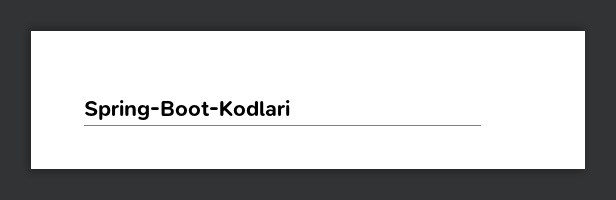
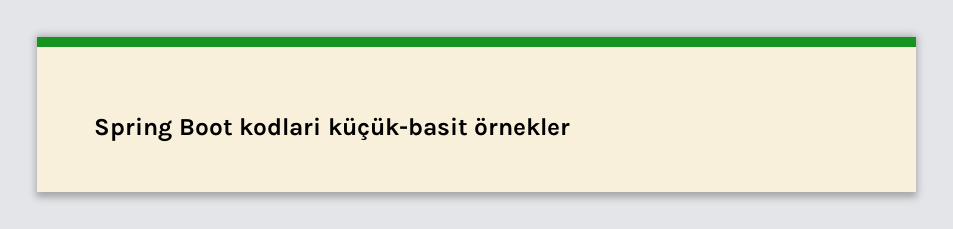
- Spring-Boot-Kodlari
+ Spring Boot kodlari küçük-basit örnekler

